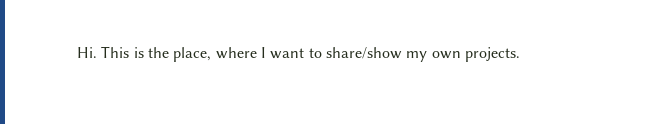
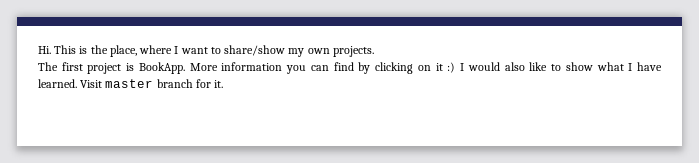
+ The first project is BookApp. More information you can find by clicking on it :) I would also like to show what I have learned. Visit master branch for it.

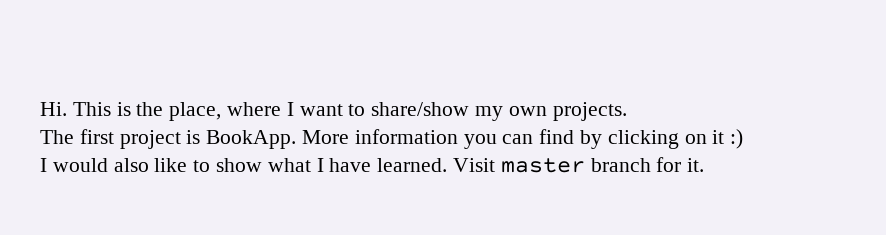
- More information you can find by clicking on it :) I would also like to show what I have learned.
+ More information you can find by clicking on it :)
+ I would also like to show what I have learned.

